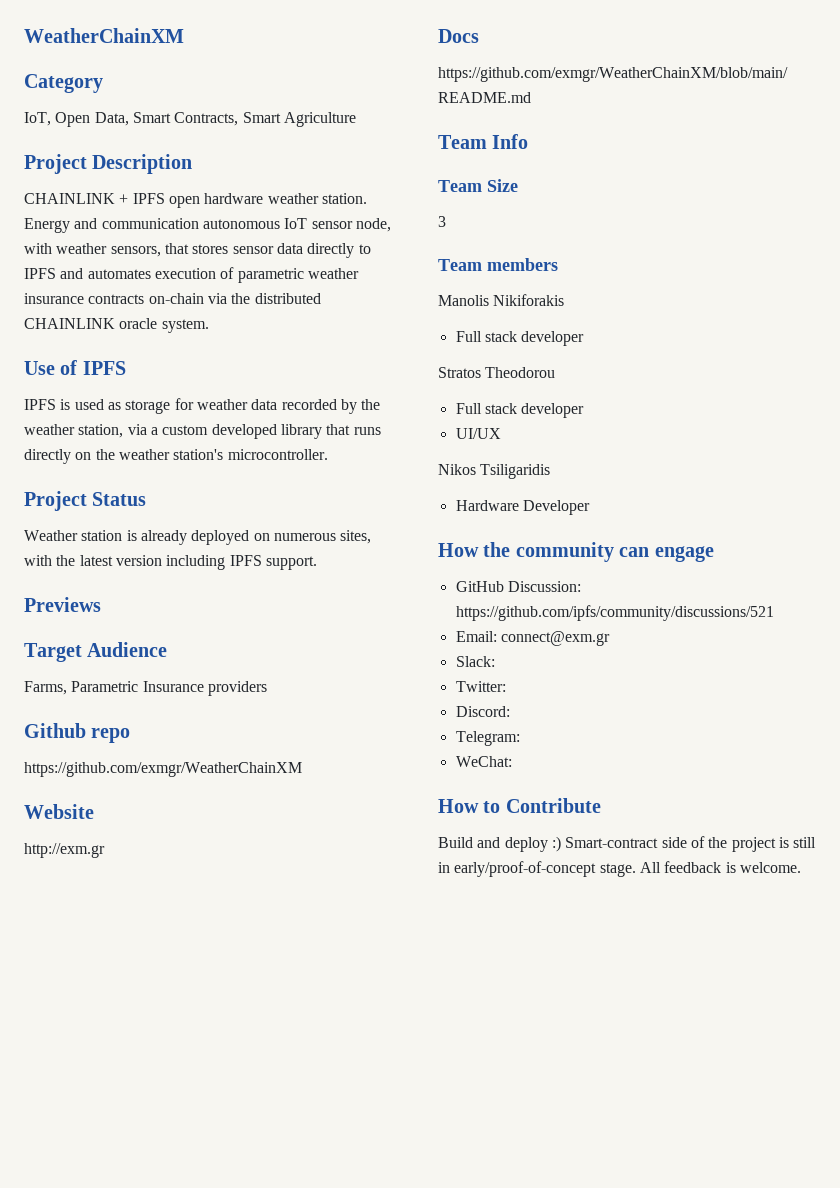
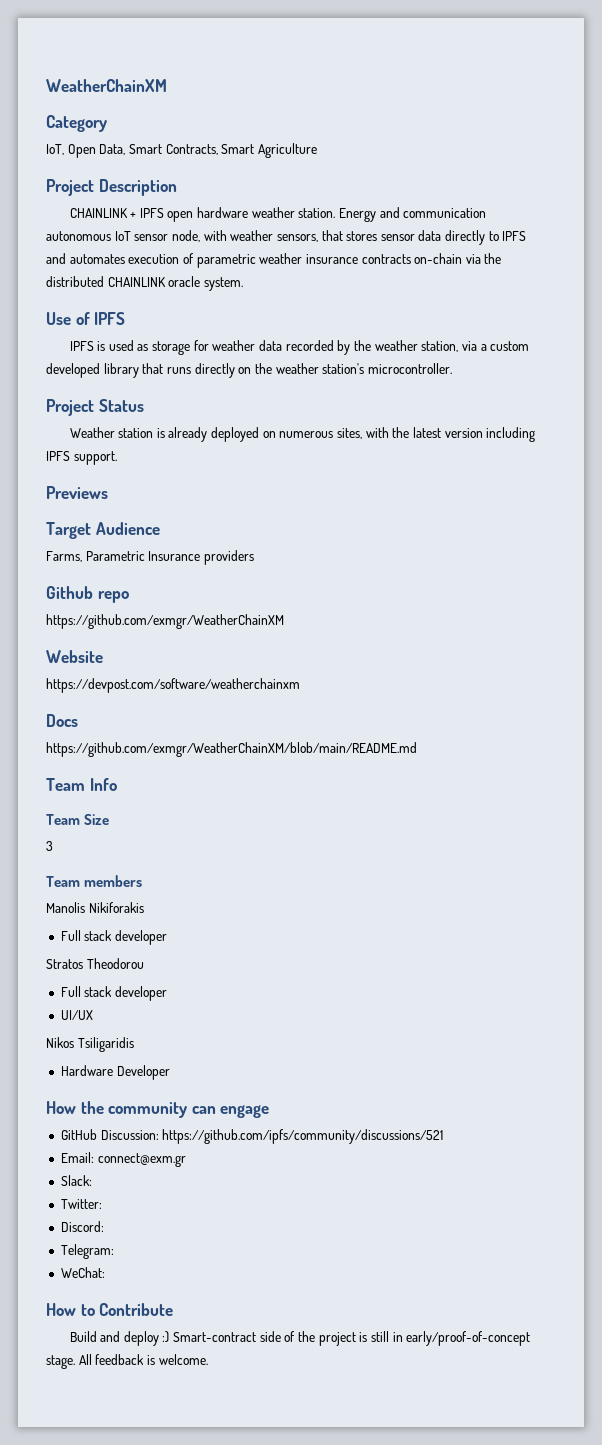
- http://exm.gr
+ https://devpost.com/software/weatherchainxm

